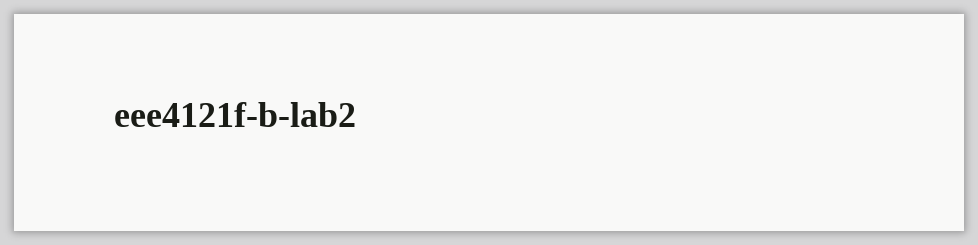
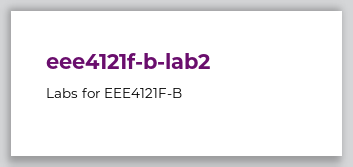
+ Labs for EEE4121F-B

